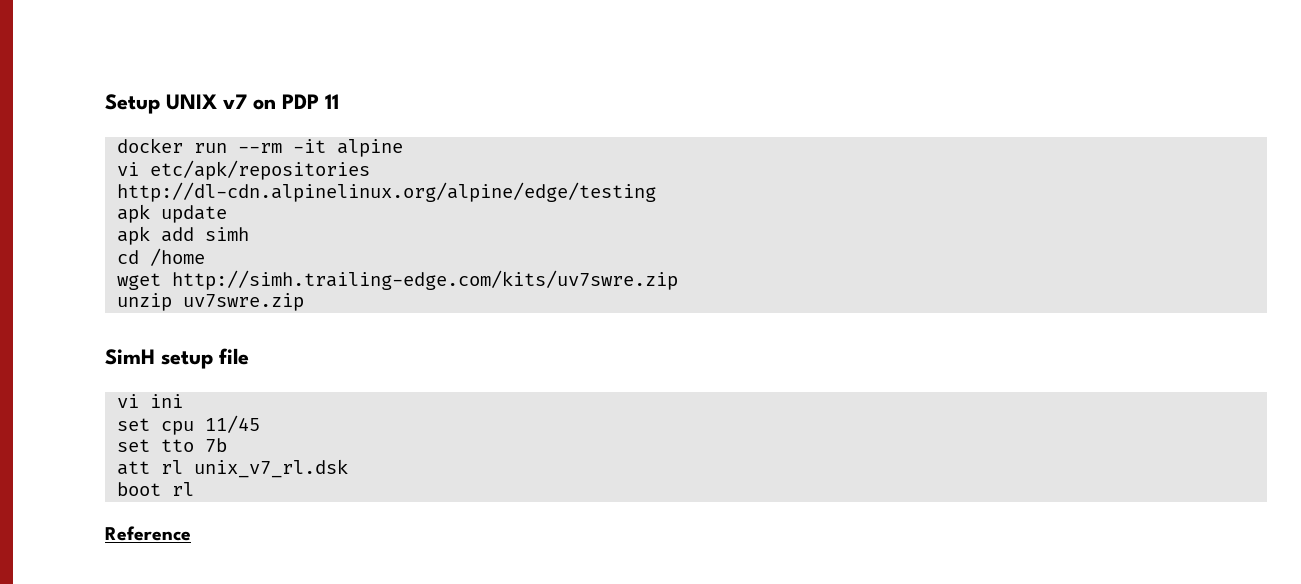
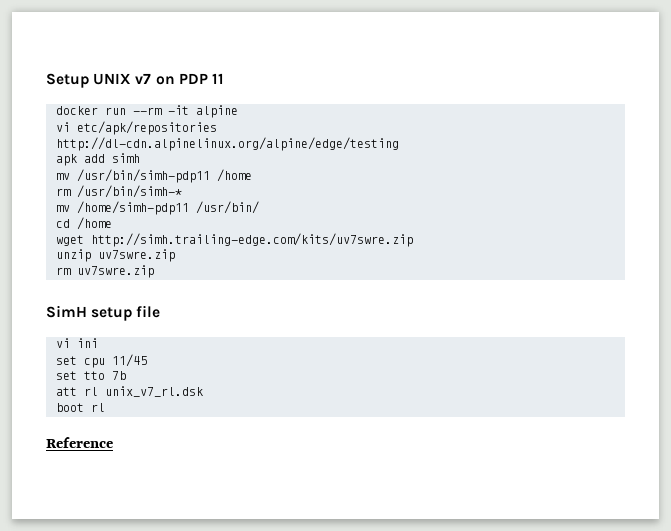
- apk update
+ mv /usr/bin/simh-pdp11 /home
+ rm /usr/bin/simh-*
+ mv /home/simh-pdp11 /usr/bin/
+ rm uv7swre.zip

